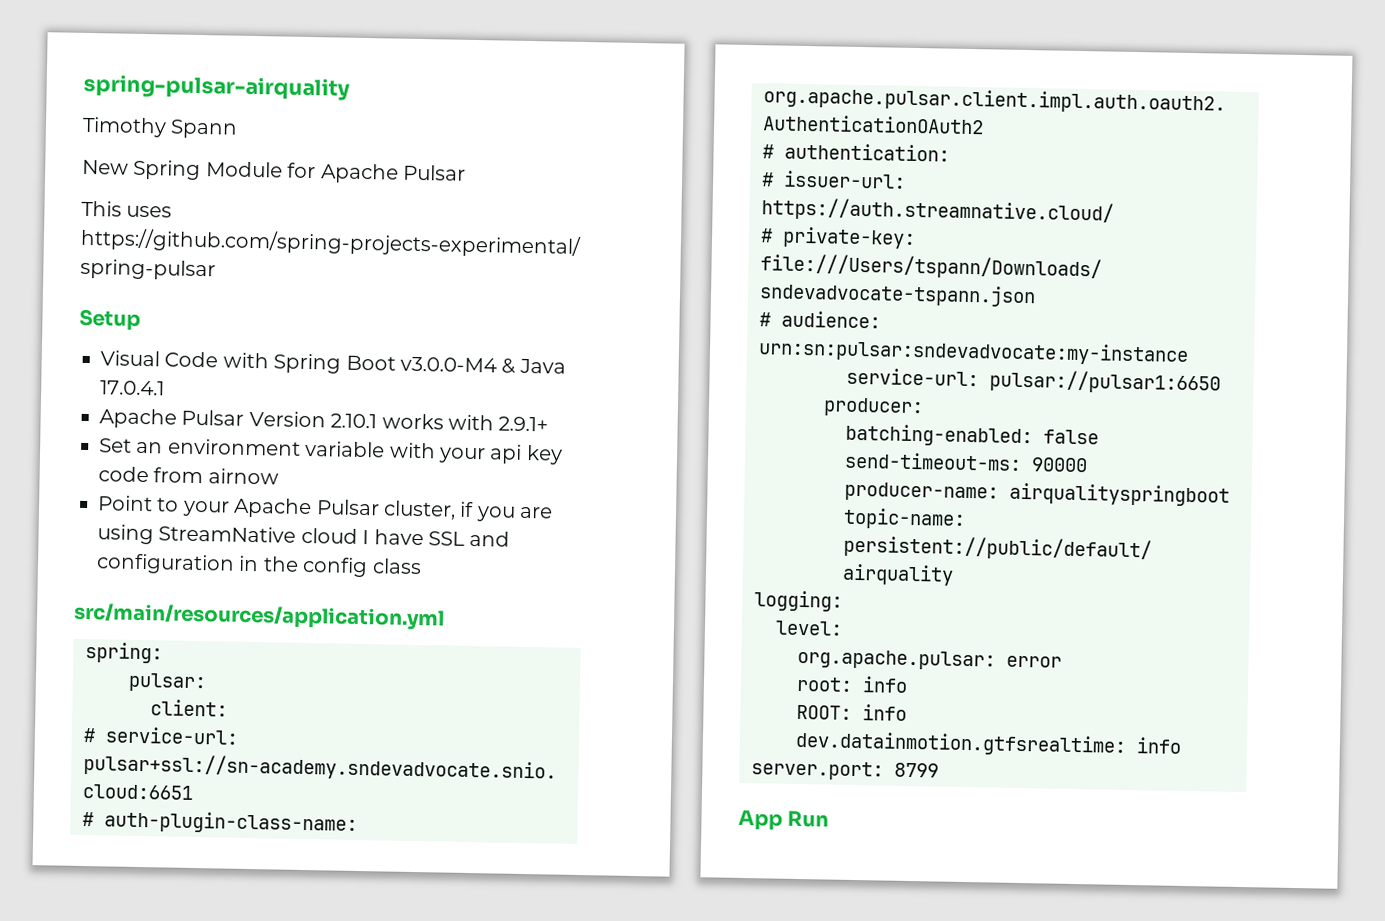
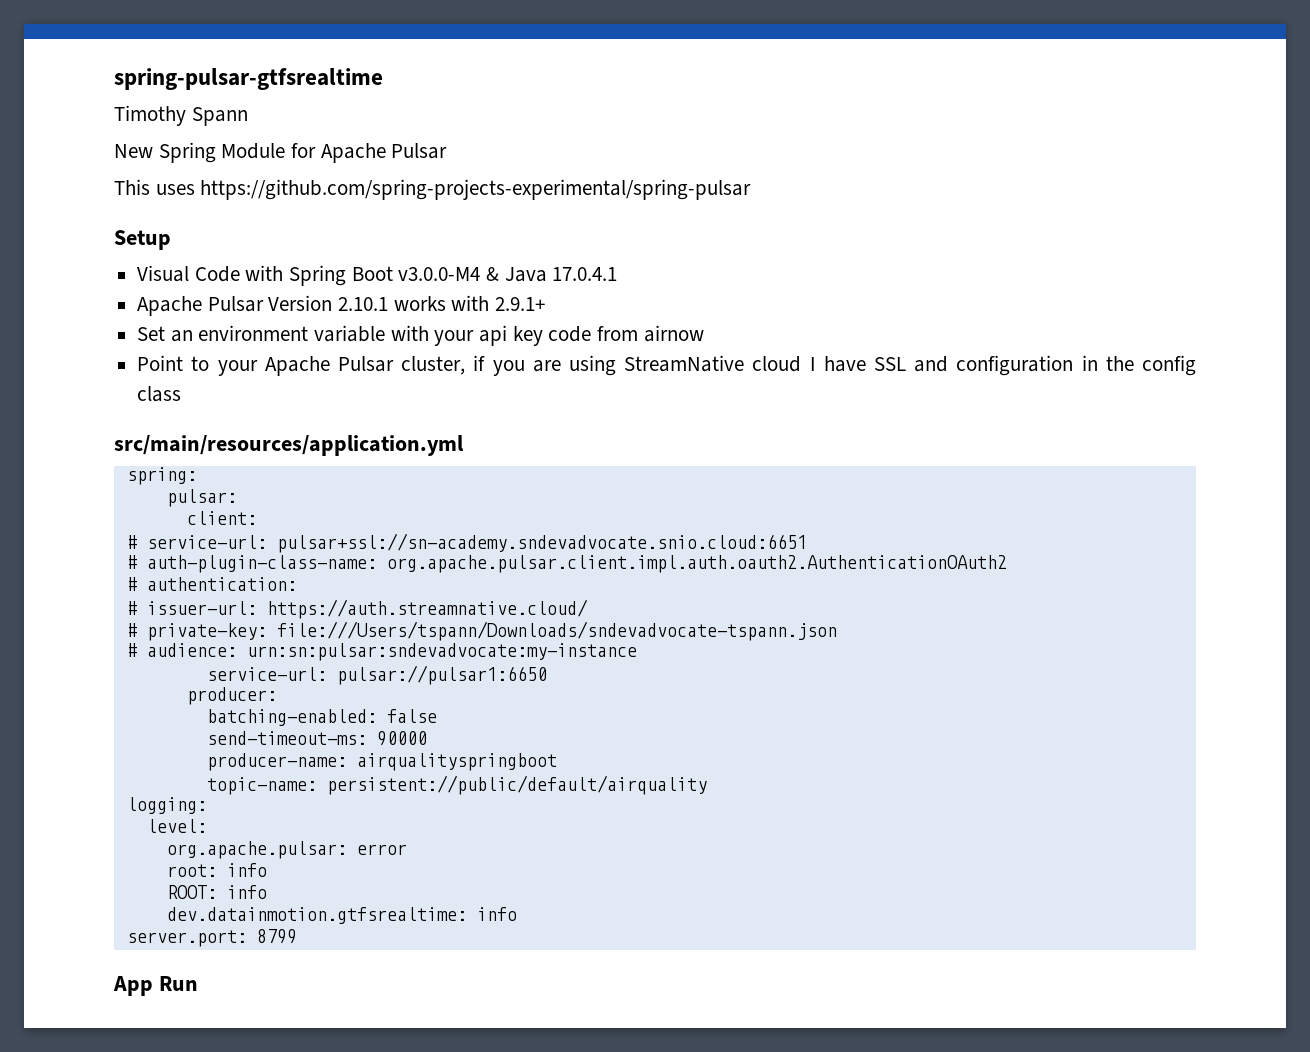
- spring-pulsar-airquality
+ spring-pulsar-gtfsrealtime

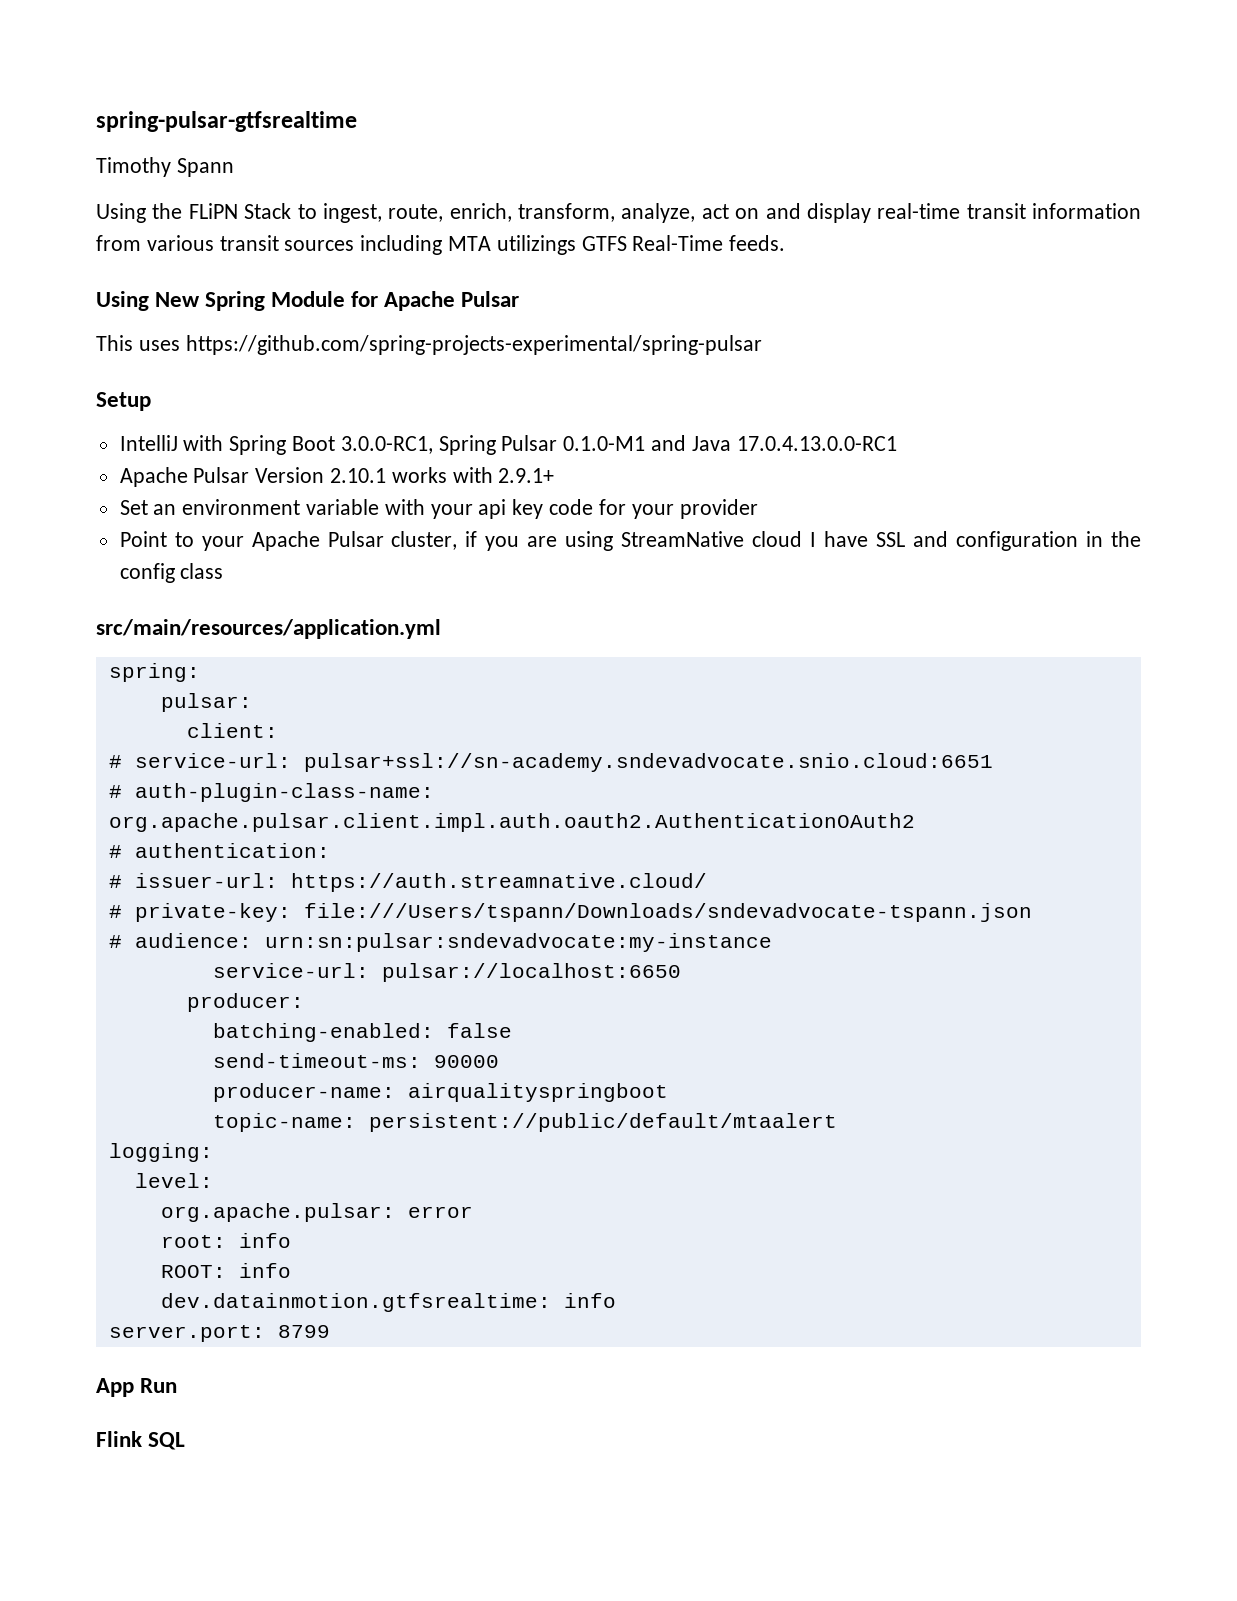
- New Spring Module for Apache Pulsar
+ Using the FLiPN Stack to ingest, route, enrich, transform, analyze, act on and display real-time transit information from various transit sources including MTA utilizings GTFS Real-Time feeds.
+ Using New Spring Module for Apache Pulsar
- Visual Code with Spring Boot v3.0.0-M4 & Java 17.0.4.1
+ IntelliJ with Spring Boot 3.0.0-RC1, Spring Pulsar 0.1.0-M1 and Java 17.0.4.13.0.0-RC1
- Set an environment variable with your api key code from airnow
+ Set an environment variable with your api key code for your provider
- service-url: pulsar://pulsar1:6650
+ service-url: pulsar://localhost:6650
- topic-name: persistent://public/default/airquality
+ topic-name: persistent://public/default/mtaalert
+ Flink SQL

